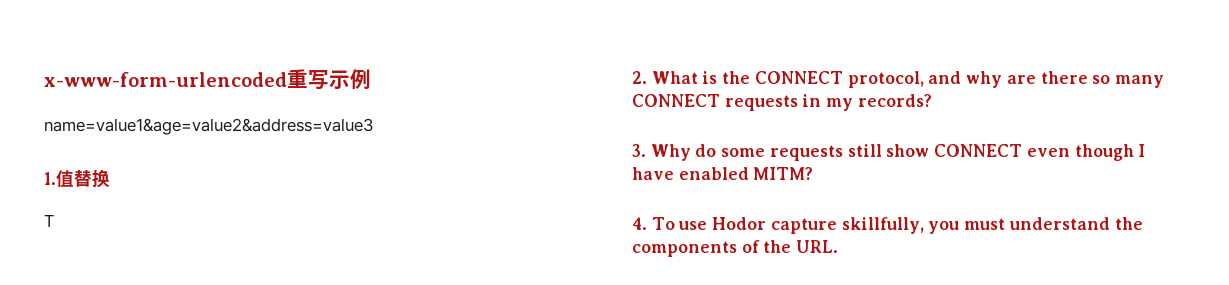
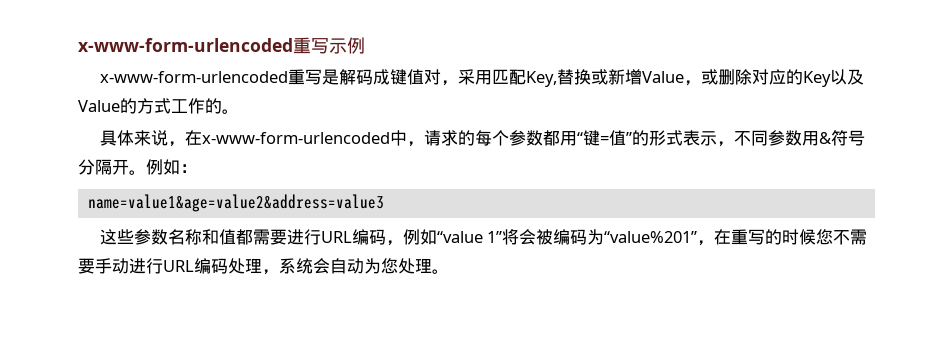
+ x-www-form-urlencoded重写是解码成键值对，采用匹配Key,替换或新增Value，或删除对应的Key以及Value的方式工作的。
+ 具体来说，在x-www-form-urlencoded中，请求的每个参数都用“键=值”的形式表示，不同参数用&符号分隔开。例如：
  name=value1&age=value2&address=value3
- 1.值替换
- T
- 2. What is the CONNECT protocol, and why are there so many CONNECT requests in my records?
- 3. Why do some requests still show CONNECT even though I have enabled MITM?
- 4. To use Hodor capture skillfully, you must understand the components of the URL.
+ 这些参数名称和值都需要进行URL编码，例如“value 1”将会被编码为“value%201”，在重写的时候您不需要手动进行URL编码处理，系统会自动为您处理。

